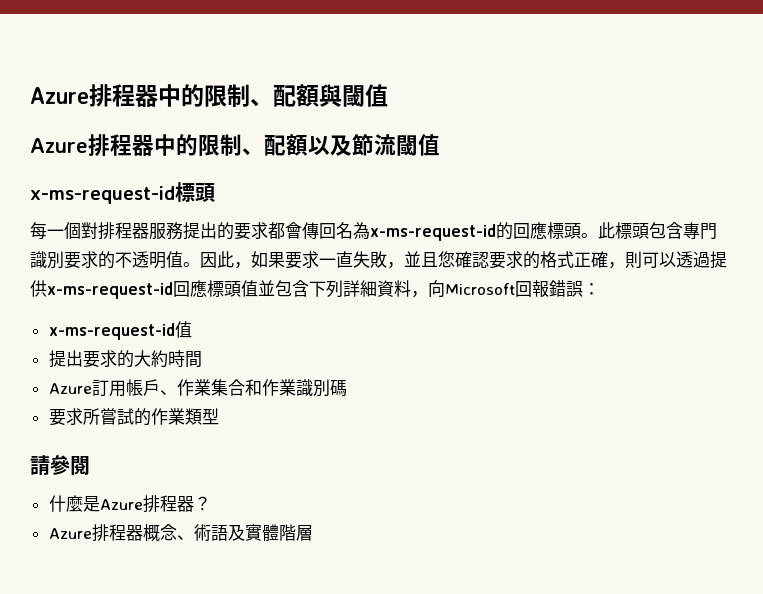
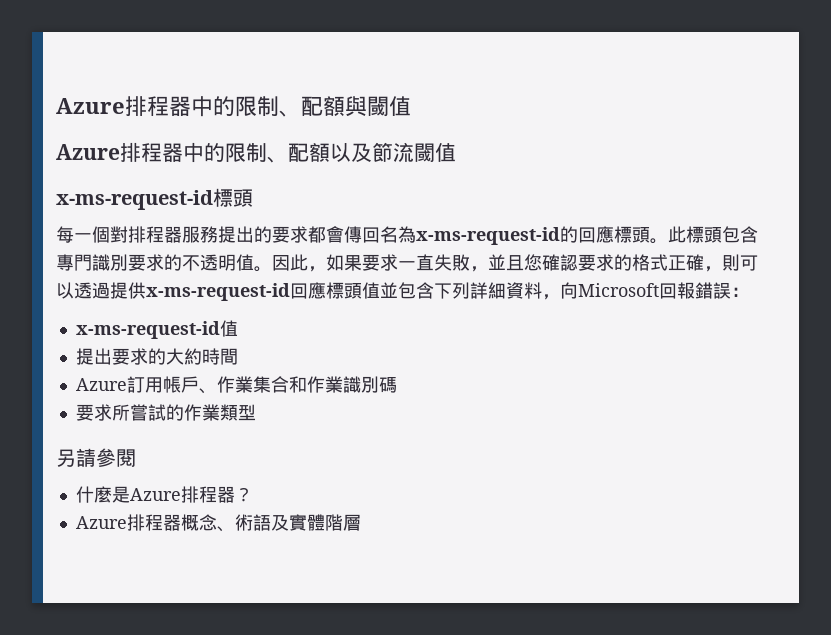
- 請參閱
+ 另請參閱

